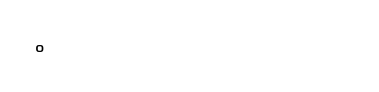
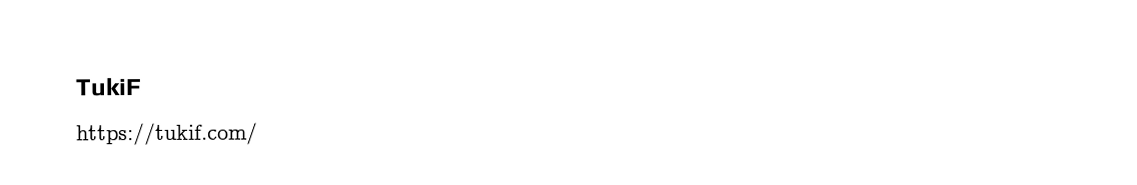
- o
+ TukiF
+ https://tukif.com/

